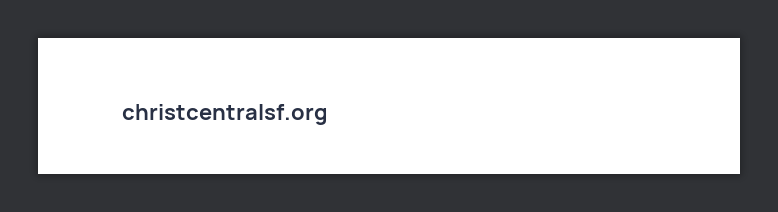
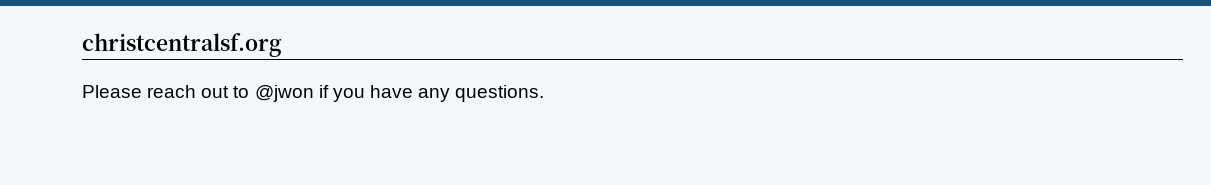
+ Please reach out to @jwon if you have any questions.

